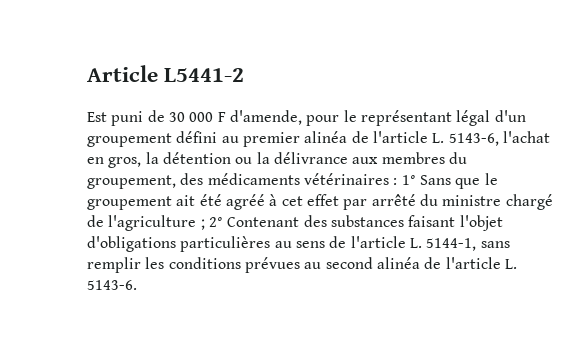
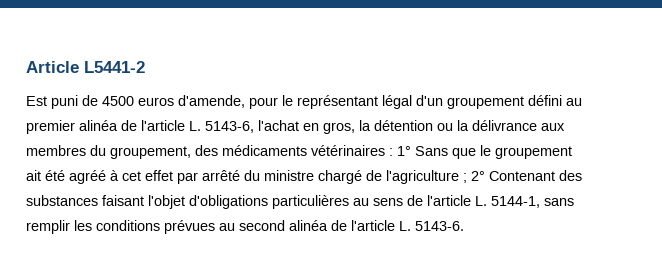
- Est puni de 30 000 F d'amende, pour le représentant légal d'un groupement défini au premier alinéa de l'article L. 5143-6, l'achat en gros, la détention ou la délivrance aux membres du groupement, des médicaments vétérinaires :
+ Est puni de 4500 euros d'amende, pour le représentant légal d'un groupement défini au premier alinéa de l'article L. 5143-6, l'achat en gros, la détention ou la délivrance aux membres du groupement, des médicaments vétérinaires :

